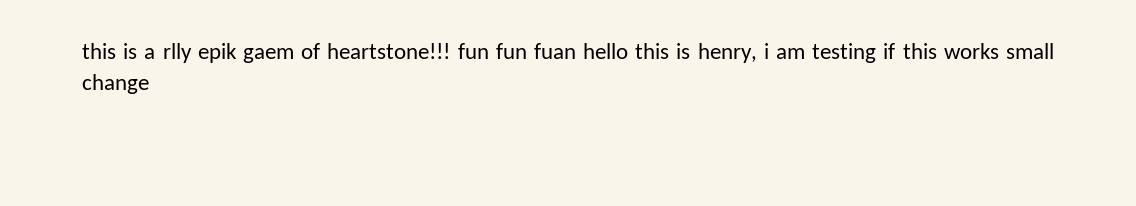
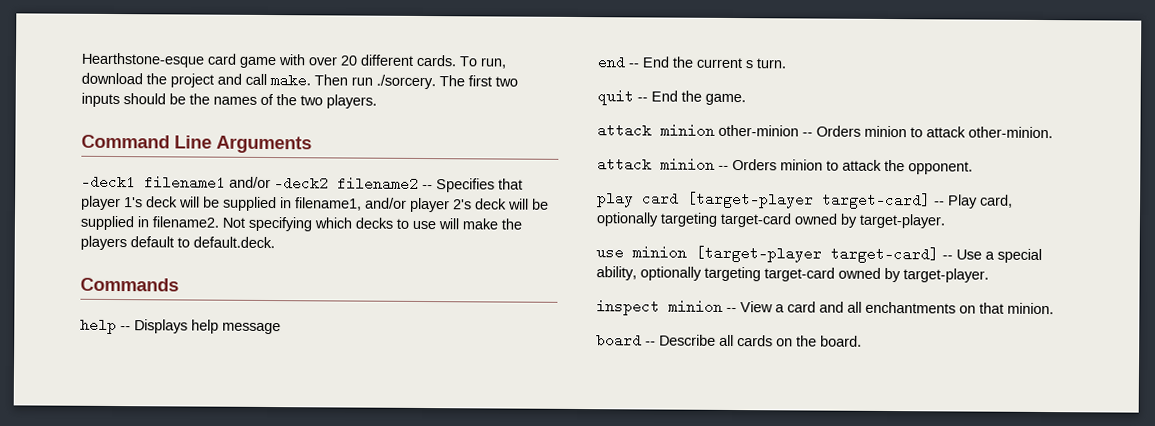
- this is a rlly epik gaem of heartstone!!! fun fun fuan hello this is henry, i am testing if this works small change
+ Hearthstone-esque card game with over 20 different cards. To run, download the project and call make. Then run ./sorcery. The first two inputs should be the names of the two players.
+ Command Line Arguments
+ -deck1 filename1 and/or -deck2 filename2 -- Specifies that player 1's deck will be supplied in filename1, and/or player 2's deck will be supplied in filename2. Not specifying which decks to use will make the players default to default.deck.
+ Commands
+ help -- Displays help message
+ end -- End the current s turn.
+ quit -- End the game.
+ attack minion other-minion -- Orders minion to attack other-minion.
+ attack minion -- Orders minion to attack the opponent.
+ play card [target-player target-card] -- Play card, optionally targeting target-card owned by target-player.
+ use minion [target-player target-card] -- Use a special ability, optionally targeting target-card owned by target-player.
+ inspect minion -- View a card and all enchantments on that minion.
+ board -- Describe all cards on the board.

